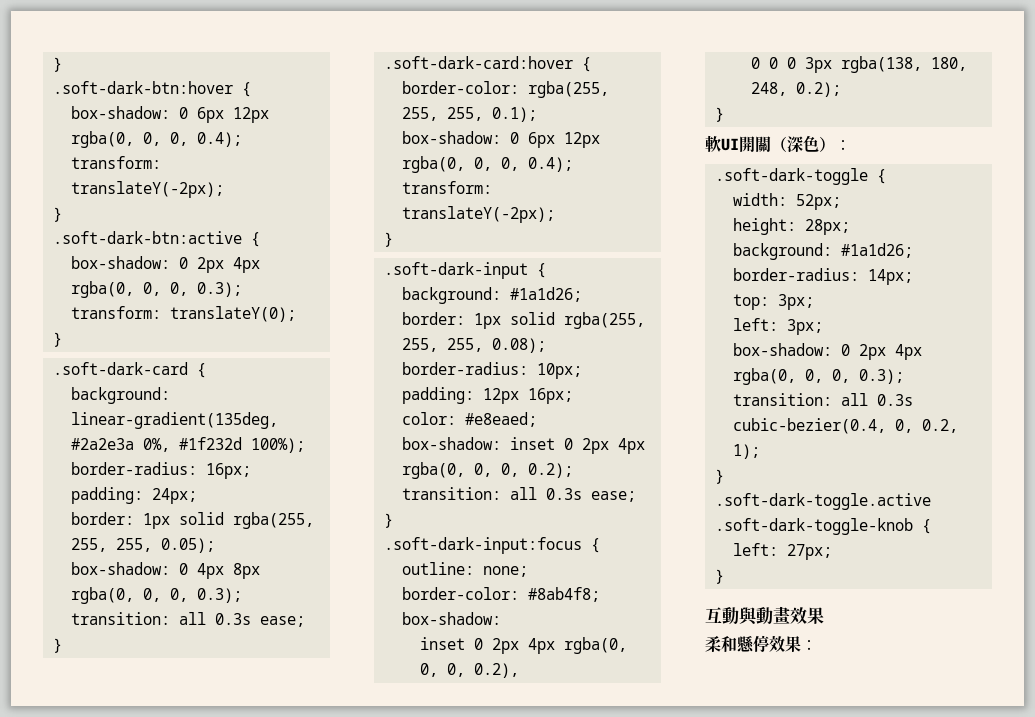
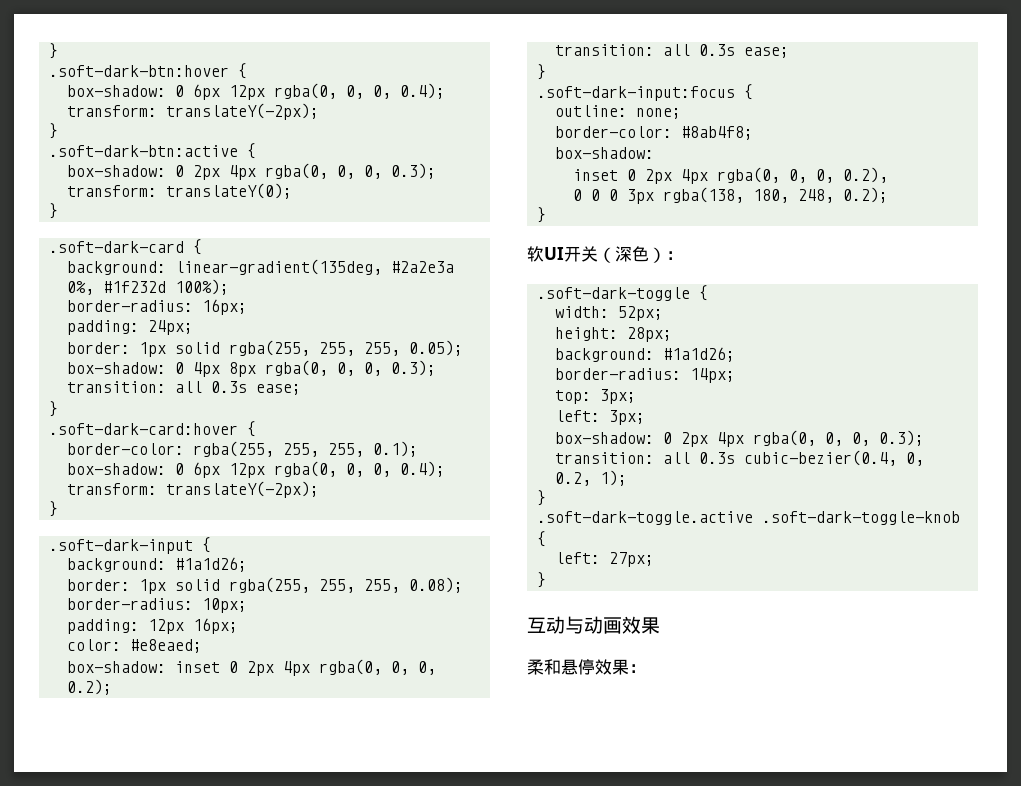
- 軟UI開關（深色）：
+ 软UI开关（深色）：
- 互動與動畫效果
+ 互动与动画效果
- 柔和懸停效果：
+ 柔和悬停效果：

